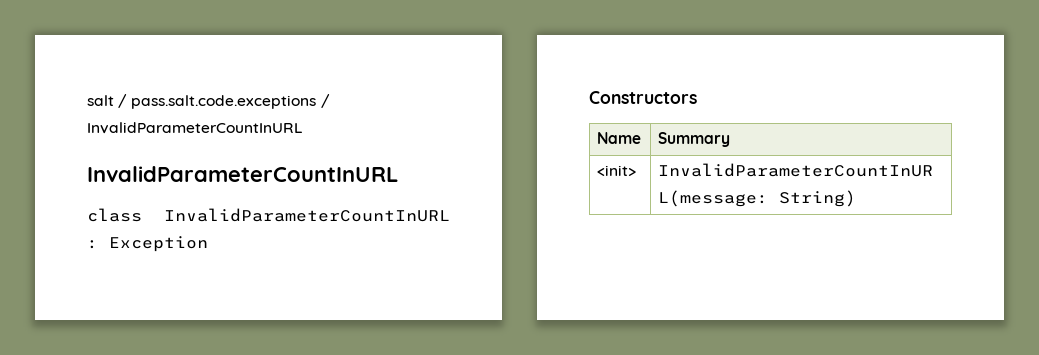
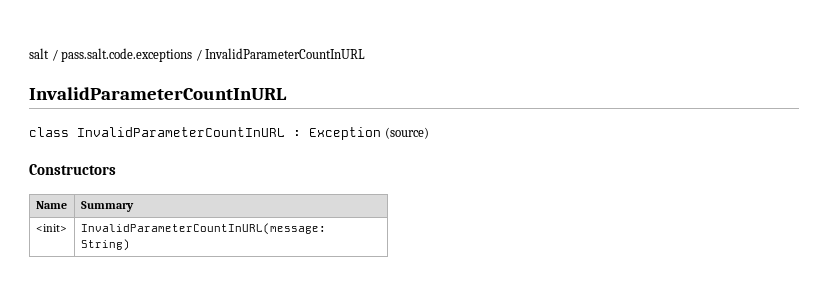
- class InvalidParameterCountInURL : Exception
+ class InvalidParameterCountInURL : Exception (source)

